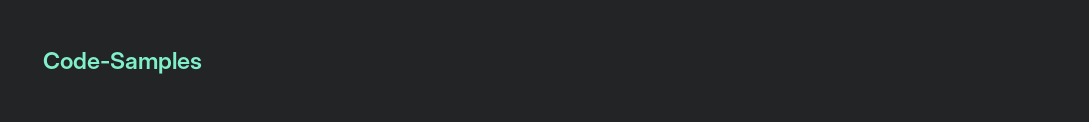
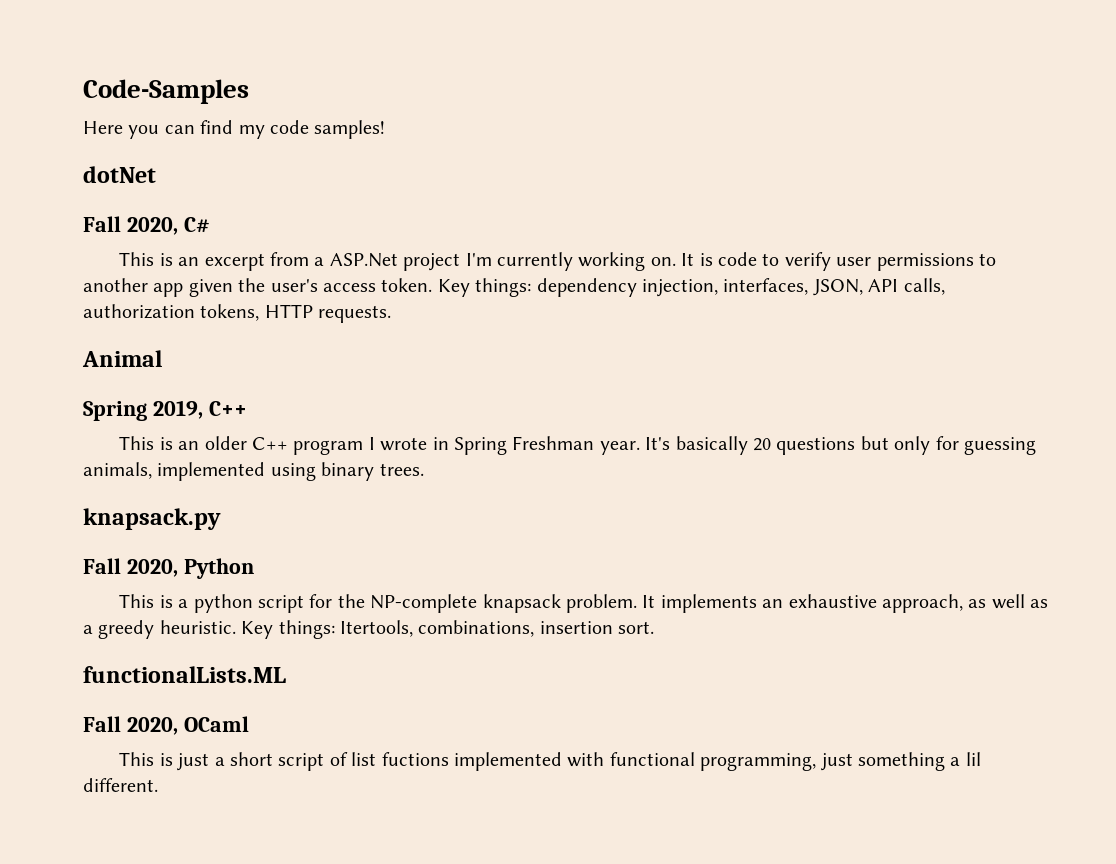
+ Here you can find my code samples!
+ dotNet
+ Fall 2020, C#
+ This is an excerpt from a ASP.Net project I'm currently working on. It is code to verify user permissions to another app given the user's access token. Key things: dependency injection, interfaces, JSON, API calls, authorization tokens, HTTP requests.
+ Animal
+ Spring 2019, C++
+ This is an older C++ program I wrote in Spring Freshman year. It's basically 20 questions but only for guessing animals, implemented using binary trees.
+ knapsack.py
+ Fall 2020, Python
+ This is a python script for the NP-complete knapsack problem. It implements an exhaustive approach, as well as a greedy heuristic. Key things: Itertools, combinations, insertion sort.
+ functionalLists.ML
+ Fall 2020, OCaml
+ This is just a short script of list fuctions implemented with functional programming, just something a lil different.

